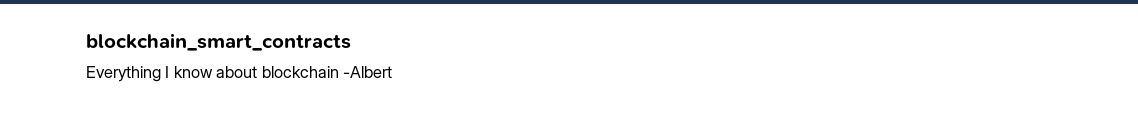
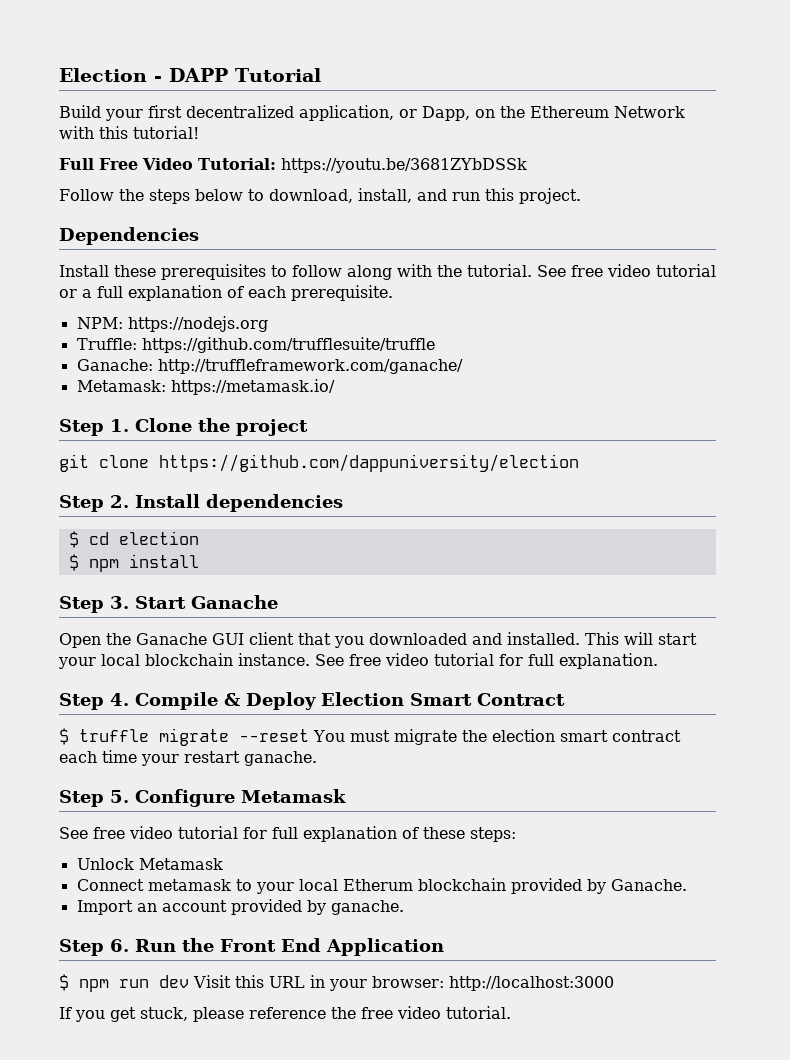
- blockchain_smart_contracts
- Everything I know about blockchain -Albert
+ Election - DAPP Tutorial
+ Build your first decentralized application, or Dapp, on the Ethereum Network with this tutorial!
+ Full Free Video Tutorial: https://youtu.be/3681ZYbDSSk
+ Follow the steps below to download, install, and run this project.
+ Dependencies
+ Install these prerequisites to follow along with the tutorial. See free video tutorial or a full explanation of each prerequisite.
+ NPM: https://nodejs.org
+ Truffle: https://github.com/trufflesuite/truffle
+ Ganache: http://truffleframework.com/ganache/
+ Metamask: https://metamask.io/
+ Step 1. Clone the project
+ git clone https://github.com/dappuniversity/election
+ Step 2. Install dependencies
+ $ cd election
+ $ npm install
+ Step 3. Start Ganache
+ Open the Ganache GUI client that you downloaded and installed. This will start your local blockchain instance. See free video tutorial for full explanation.
+ Step 4. Compile & Deploy Election Smart Contract
+ $ truffle migrate --reset You must migrate the election smart contract each time your restart ganache.
+ Step 5. Configure Metamask
+ See free video tutorial for full explanation of these steps:
+ Unlock Metamask
+ Connect metamask to your local Etherum blockchain provided by Ganache.
+ Import an account provided by ganache.
+ Step 6. Run the Front End Application
+ $ npm run dev Visit this URL in your browser: http://localhost:3000
+ If you get stuck, please reference the free video tutorial.

